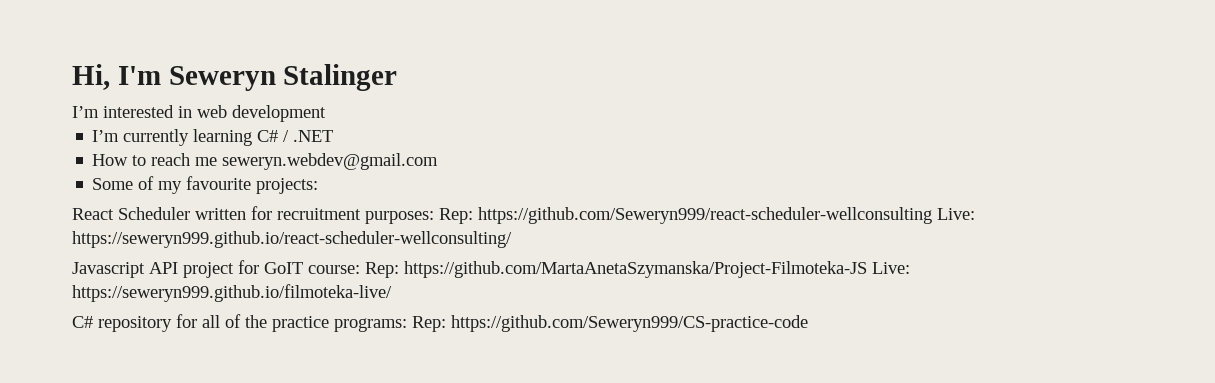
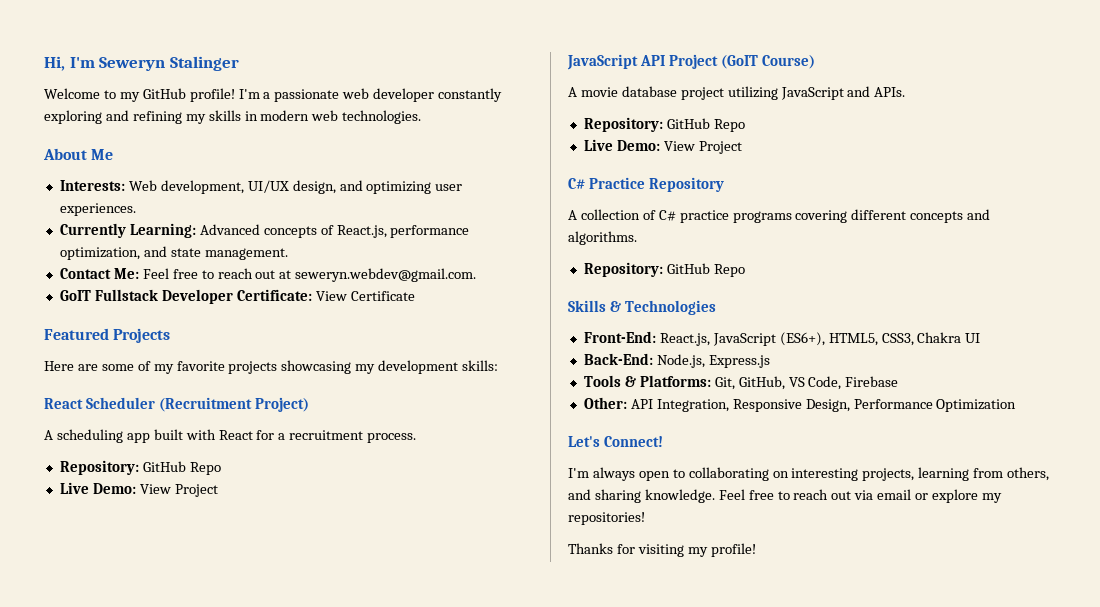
- I’m interested in web development
- I’m currently learning C# / .NET
- How to reach me seweryn.webdev@gmail.com
- Some of my favourite projects:
- React Scheduler written for recruitment purposes: Rep: https://github.com/Seweryn999/react-scheduler-wellconsulting Live: https://seweryn999.github.io/react-scheduler-wellconsulting/
- Javascript API project for GoIT course: Rep: https://github.com/MartaAnetaSzymanska/Project-Filmoteka-JS Live: https://seweryn999.github.io/filmoteka-live/
- C# repository for all of the practice programs: Rep: https://github.com/Seweryn999/CS-practice-code
+ Welcome to my GitHub profile! I'm a passionate web developer constantly exploring and refining my skills in modern web technologies.
+ About Me
+ Interests: Web development, UI/UX design, and optimizing user experiences.
+ Currently Learning: Advanced concepts of React.js, performance optimization, and state management.
+ Contact Me: Feel free to reach out at seweryn.webdev@gmail.com.
+ GoIT Fullstack Developer Certificate: View Certificate
+ Featured Projects
+ Here are some of my favorite projects showcasing my development skills:
+ React Scheduler (Recruitment Project)
+ A scheduling app built with React for a recruitment process.
+ Repository: GitHub Repo
+ Live Demo: View Project
+ JavaScript API Project (GoIT Course)
+ A movie database project utilizing JavaScript and APIs.
+ Repository: GitHub Repo
+ Live Demo: View Project
+ C# Practice Repository
+ A collection of C# practice programs covering different concepts and algorithms.
+ Repository: GitHub Repo
+ Skills & Technologies
+ Front-End: React.js, JavaScript (ES6+), HTML5, CSS3, Chakra UI
+ Back-End: Node.js, Express.js
+ Tools & Platforms: Git, GitHub, VS Code, Firebase
+ Other: API Integration, Responsive Design, Performance Optimization
+ Let's Connect!
+ I'm always open to collaborating on interesting projects, learning from others, and sharing knowledge. Feel free to reach out via email or explore my repositories!
+ Thanks for visiting my profile!

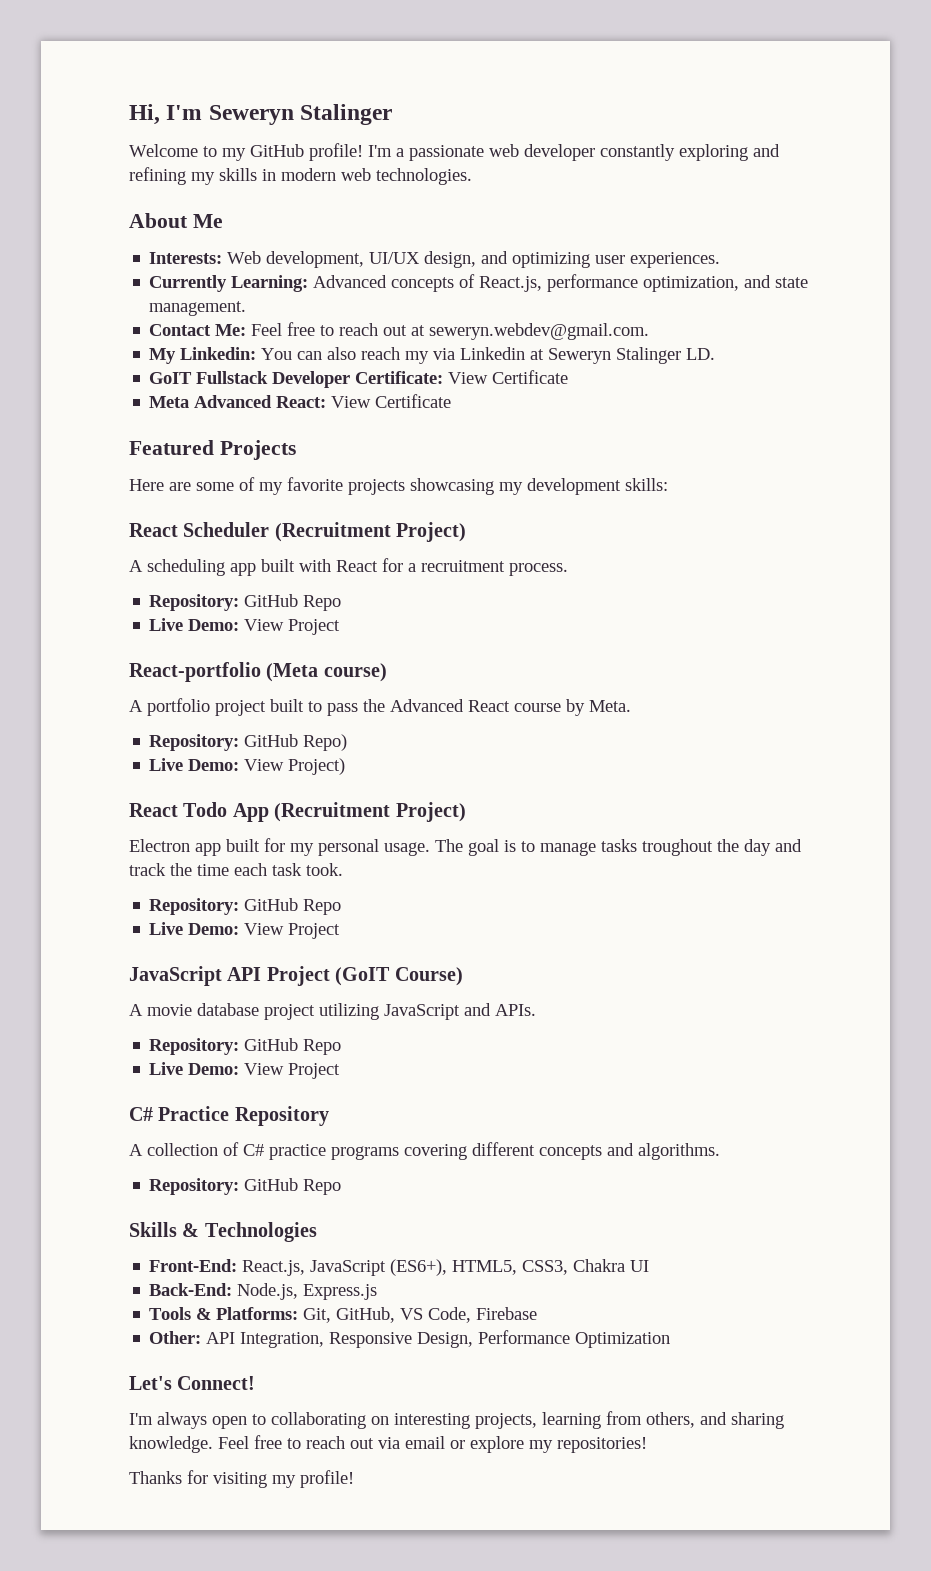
+ My Linkedin: You can also reach my via Linkedin at Seweryn Stalinger LD.
+ Meta Advanced React: View Certificate
+ React-portfolio (Meta course)
+ A portfolio project built to pass the Advanced React course by Meta.
+ Repository: GitHub Repo)
+ Live Demo: View Project)
+ React Todo App (Recruitment Project)
+ Electron app built for my personal usage. The goal is to manage tasks troughout the day and track the time each task took.
+ Repository: GitHub Repo
+ Live Demo: View Project

